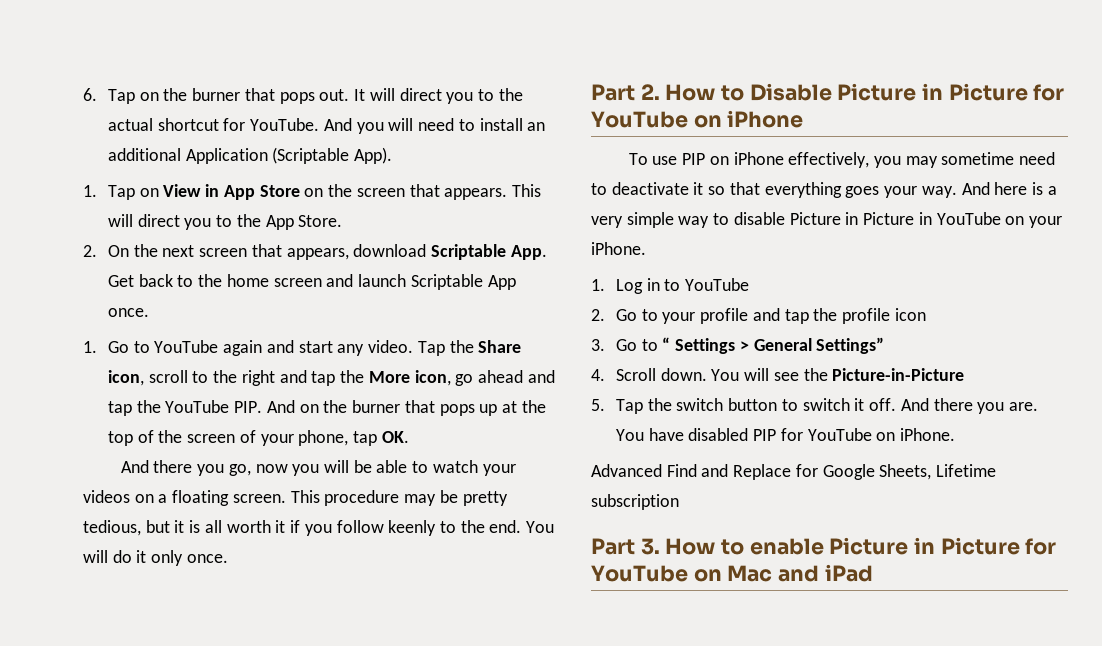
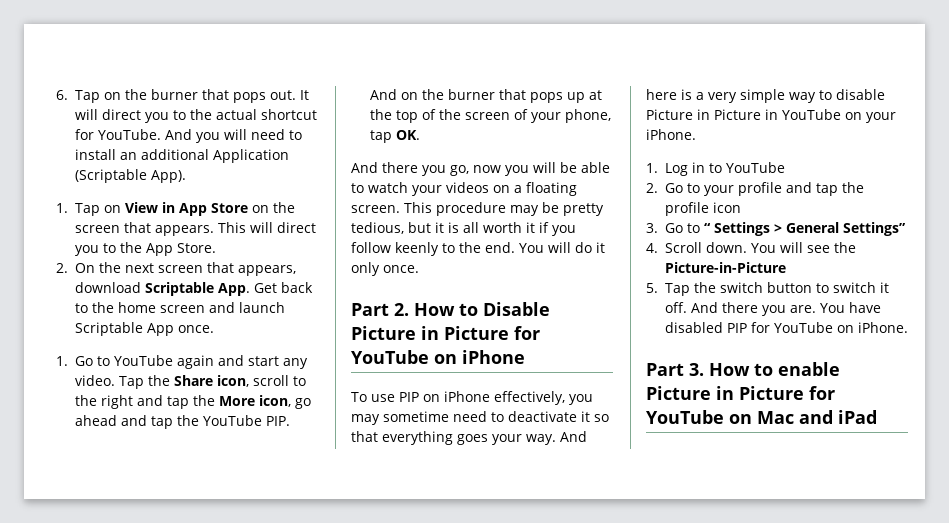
- Advanced Find and Replace for Google Sheets, Lifetime subscription

